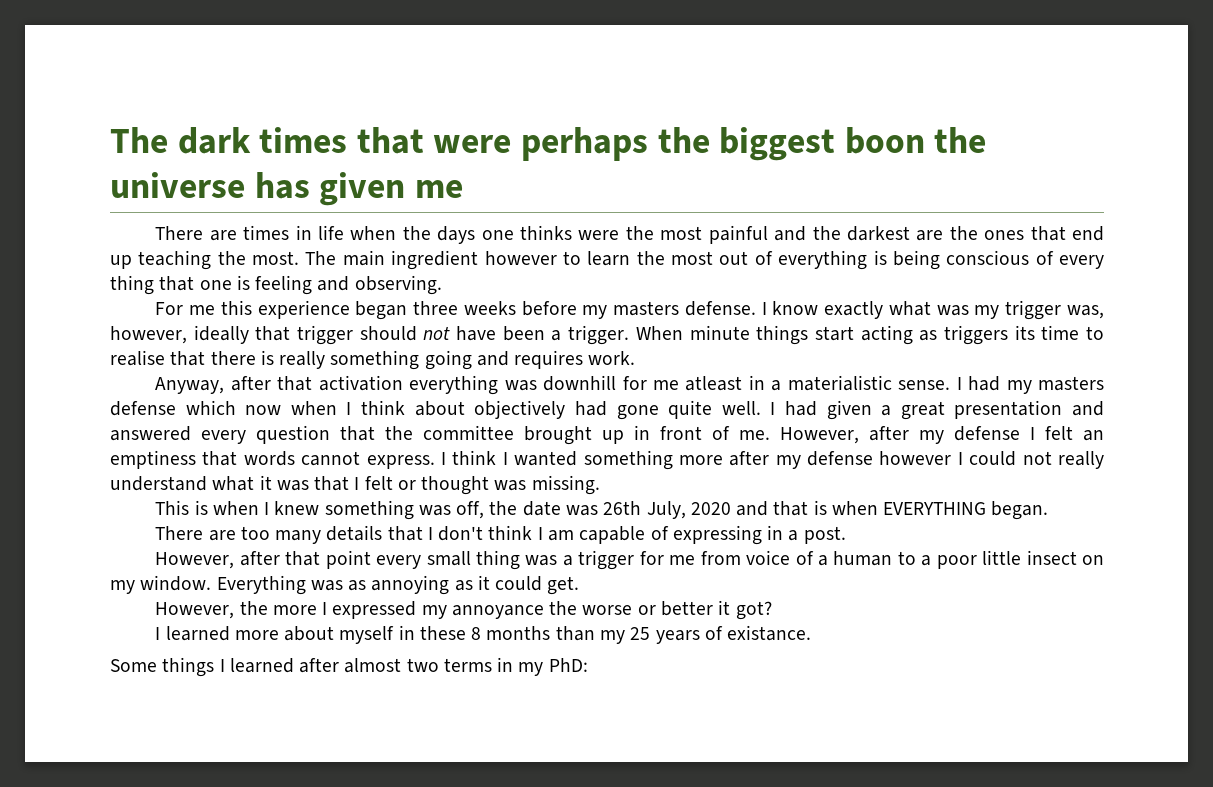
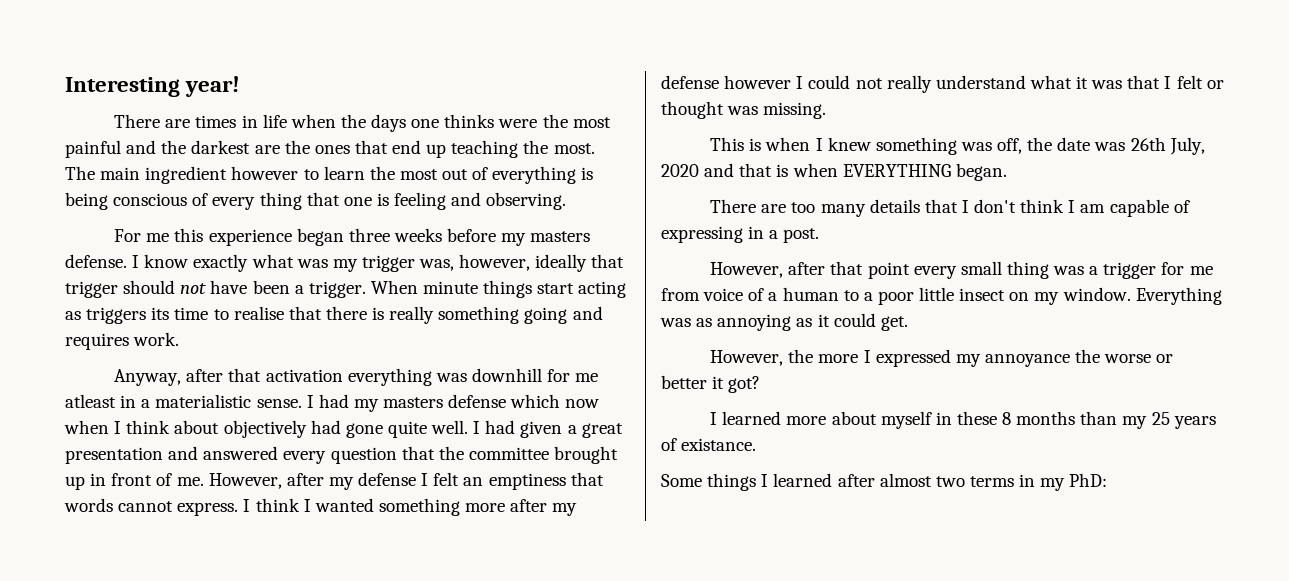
- The dark times that were perhaps the biggest boon the universe has given me
+ Interesting year!

